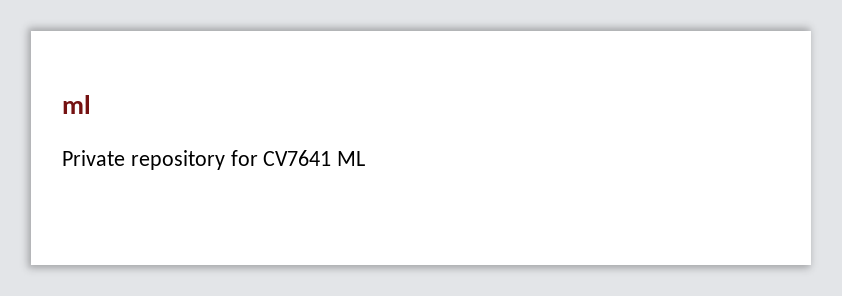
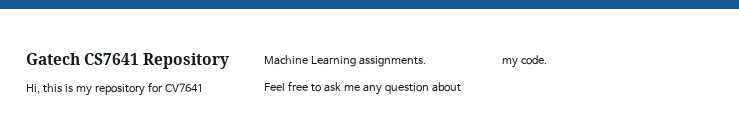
- ml
- Private repository for CV7641 ML
+ Gatech CS7641 Repository
+ Hi, this is my repository for CV7641 Machine Learning assignments.
+ Feel free to ask me any question about my code.

